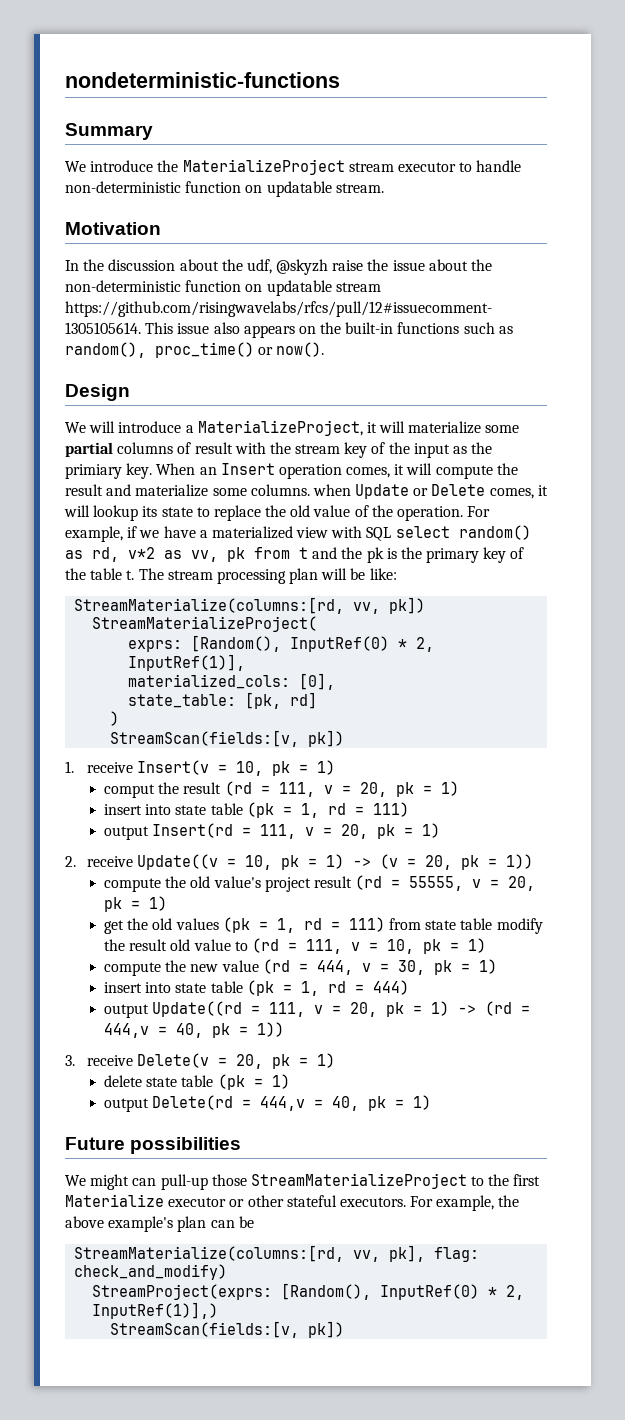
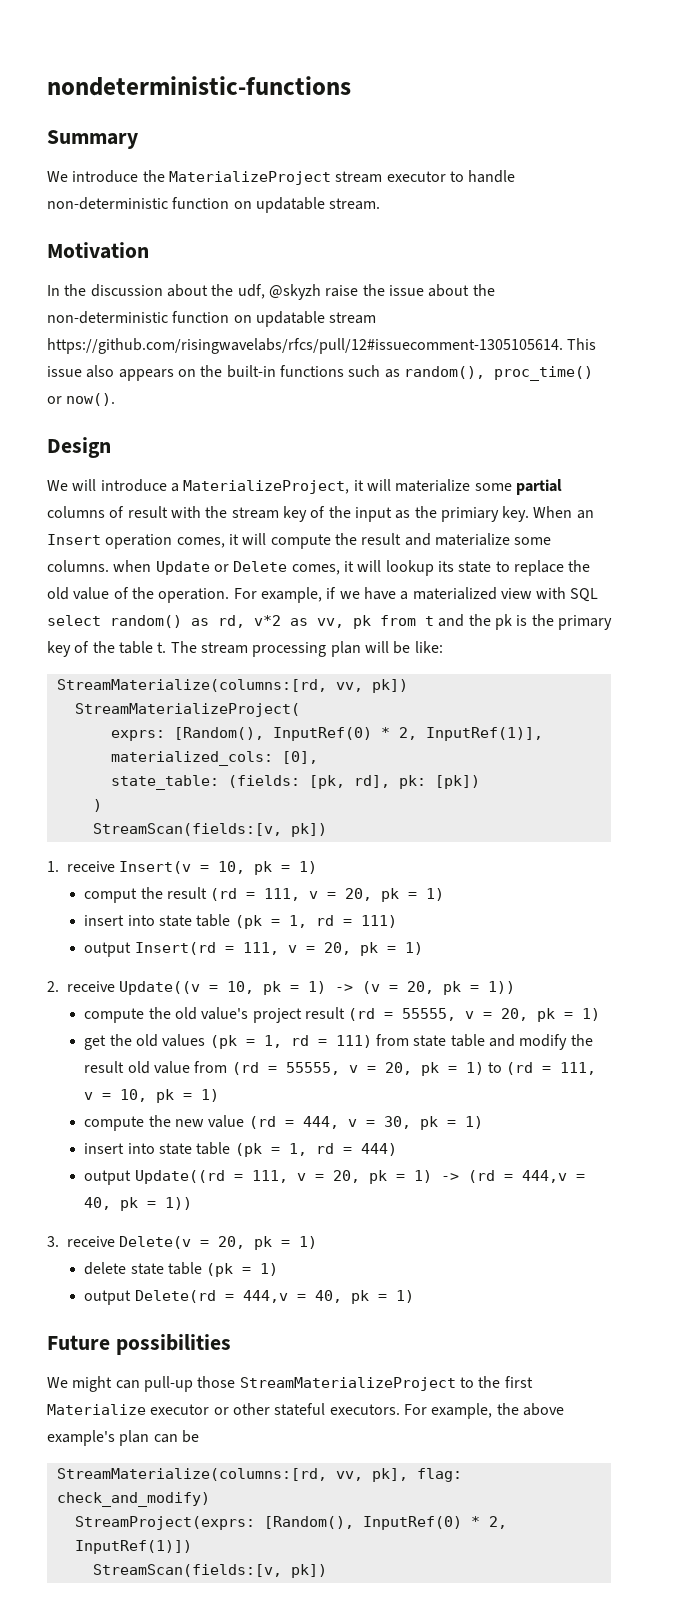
- state_table: [pk, rd]
+ state_table: (fields: [pk, rd], pk: [pk])
- get the old values (pk = 1, rd = 111) from state table modify the result old value to (rd = 111, v = 10, pk = 1)
+ get the old values (pk = 1, rd = 111) from state table and modify the result old value from (rd = 55555, v = 20, pk = 1) to (rd = 111, v = 10, pk = 1)
- StreamProject(exprs: [Random(), InputRef(0) * 2, InputRef(1)],)
+ StreamProject(exprs: [Random(), InputRef(0) * 2, InputRef(1)])

